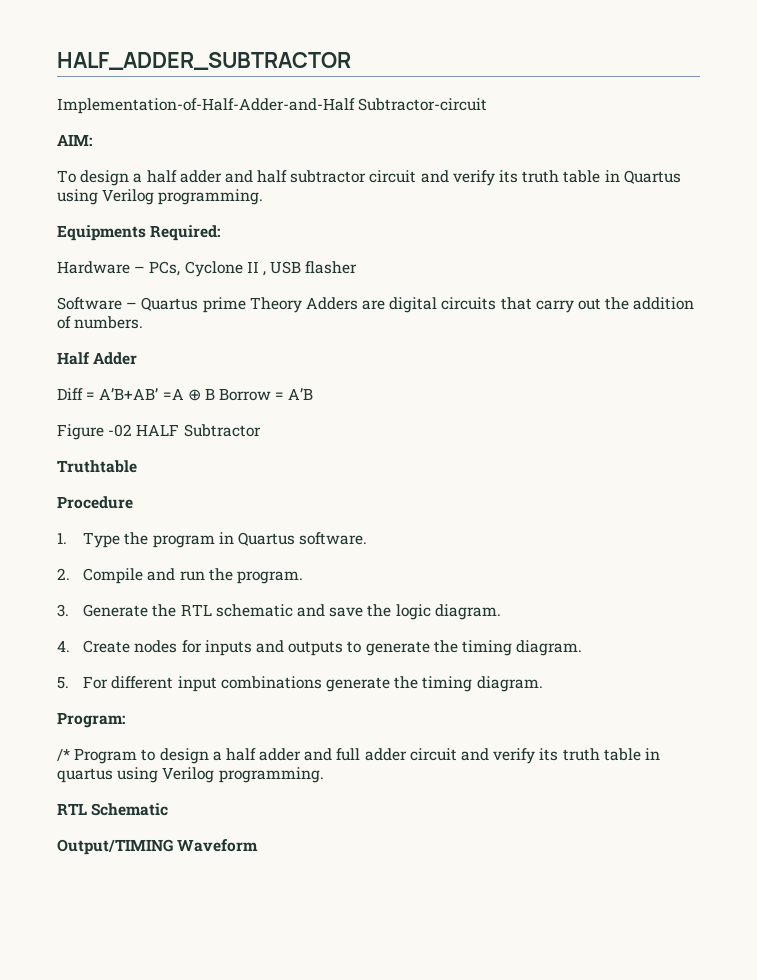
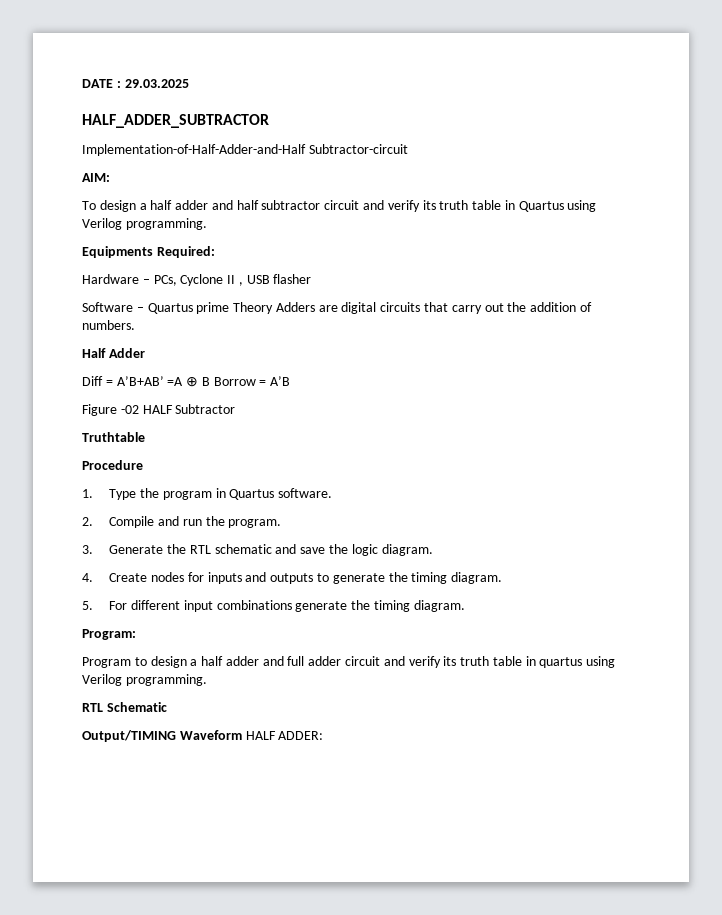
+ DATE : 29.03.2025
- /* Program to design a half adder and full adder circuit and verify its truth table in quartus using Verilog programming.
+ Program to design a half adder and full adder circuit and verify its truth table in quartus using Verilog programming.
- Output/TIMING Waveform
+ Output/TIMING Waveform HALF ADDER:

